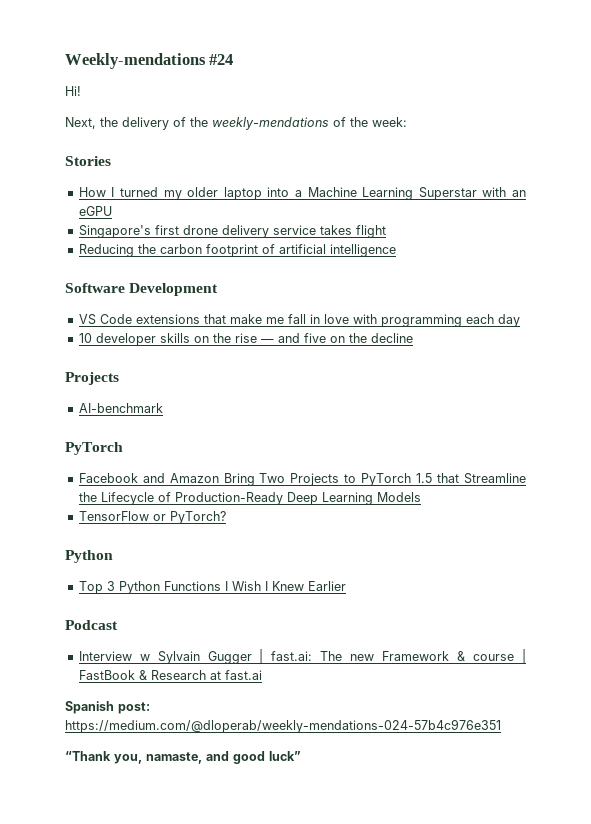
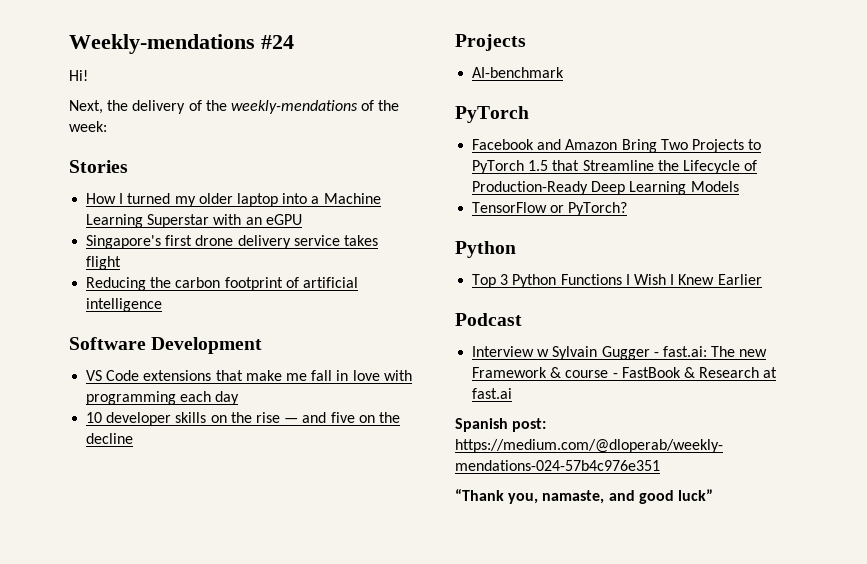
- Interview w Sylvain Gugger | fast.ai: The new Framework & course | FastBook & Research at fast.ai
+ Interview w Sylvain Gugger - fast.ai: The new Framework & course - FastBook & Research at fast.ai

